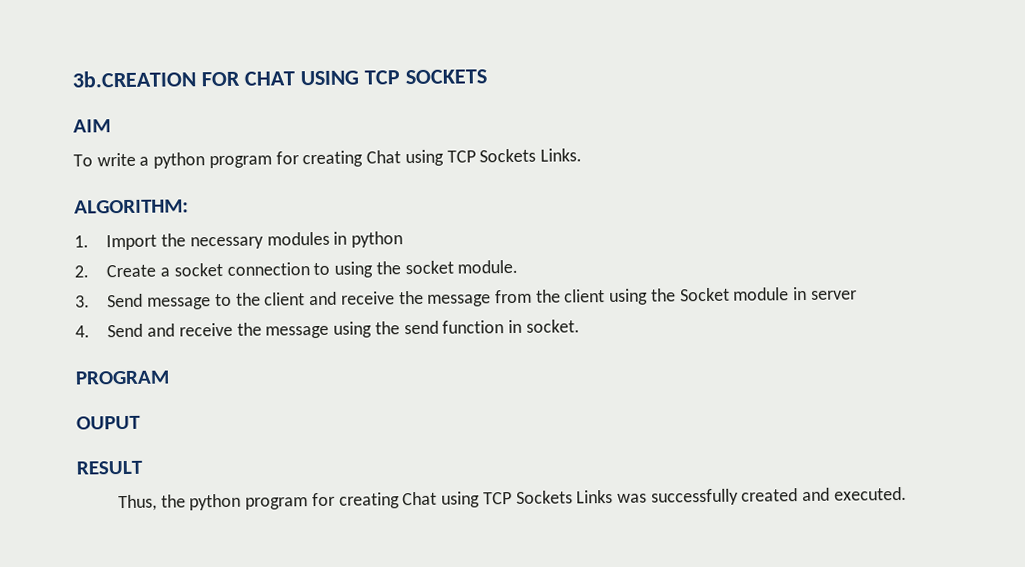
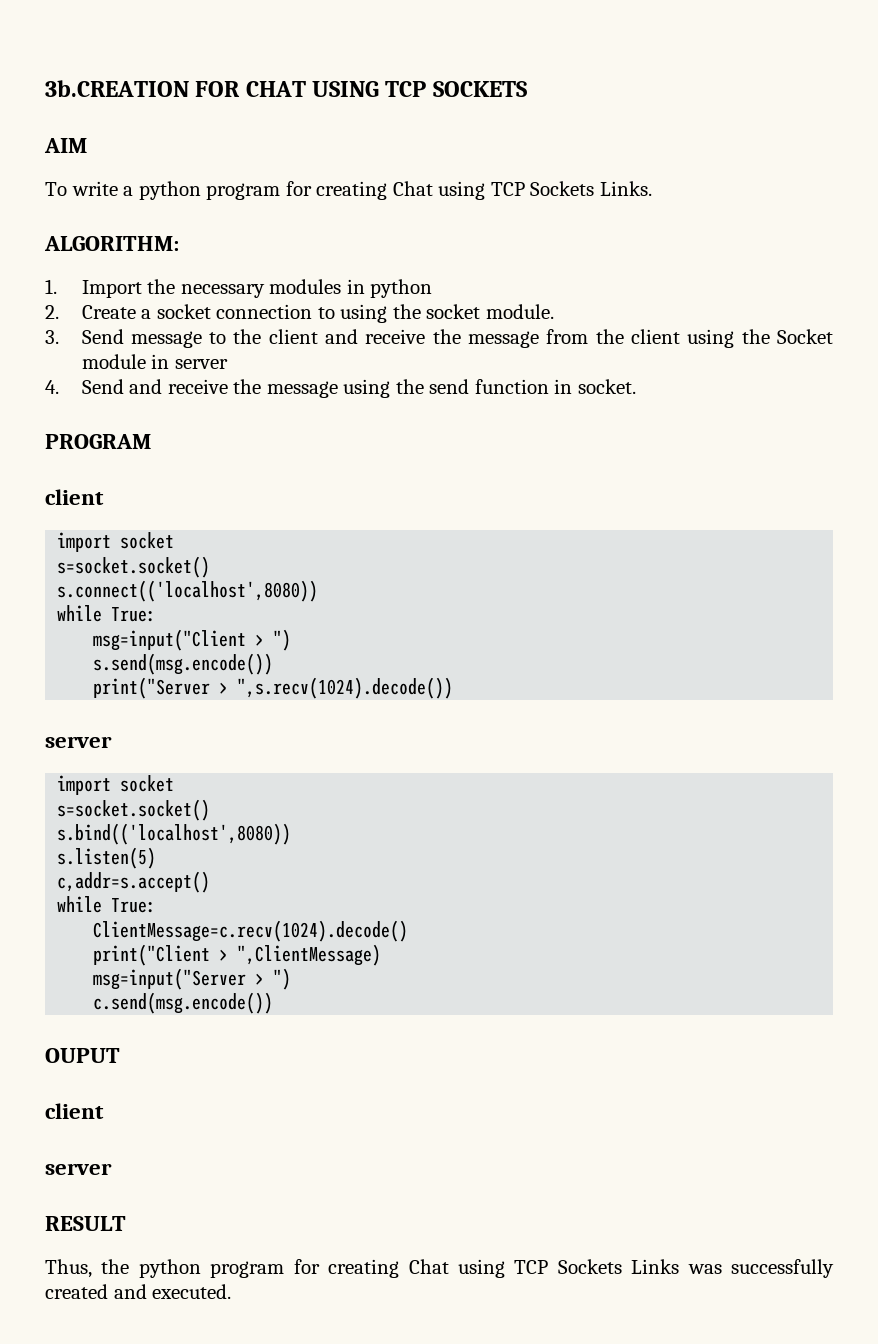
  PROGRAM
+ client
+ import socket
+ s=socket.socket()
+ s.connect(('localhost',8080))
+ while True:
+ msg=input("Client > ")
+ s.send(msg.encode())
+ print("Server > ",s.recv(1024).decode())
+ server
+ import socket
+ s=socket.socket()
+ s.bind(('localhost',8080))
+ s.listen(5)
+ c,addr=s.accept()
+ while True:
+ ClientMessage=c.recv(1024).decode()
+ print("Client > ",ClientMessage)
+ msg=input("Server > ")
+ c.send(msg.encode())
  OUPUT
+ client
+ server

